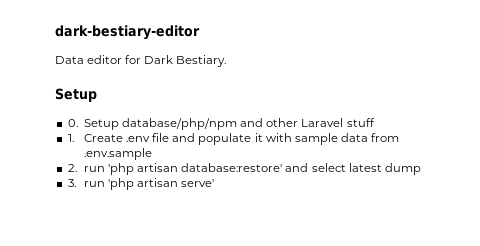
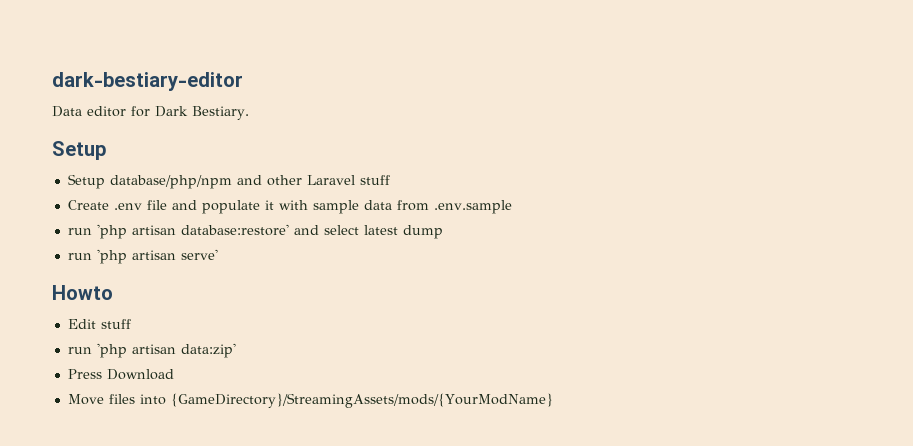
- 0. Setup database/php/npm and other Laravel stuff
+ Setup database/php/npm and other Laravel stuff
- 1. Create .env file and populate it with sample data from .env.sample
+ Create .env file and populate it with sample data from .env.sample
- 2. run 'php artisan database:restore' and select latest dump
+ run 'php artisan database:restore' and select latest dump
- 3. run 'php artisan serve'
+ run 'php artisan serve'
+ Howto
+ Edit stuff
+ run 'php artisan data:zip'
+ Press Download
+ Move files into {GameDirectory}/StreamingAssets/mods/{YourModName}

